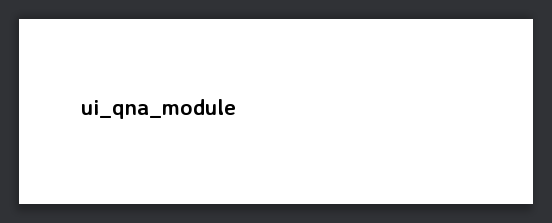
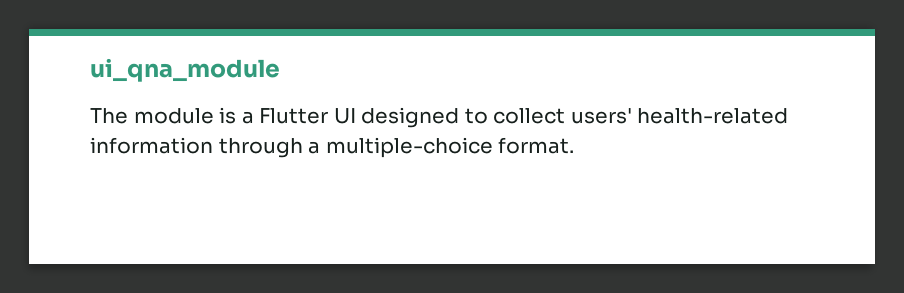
+ The module is a Flutter UI designed to collect users' health-related information through a multiple-choice format.

